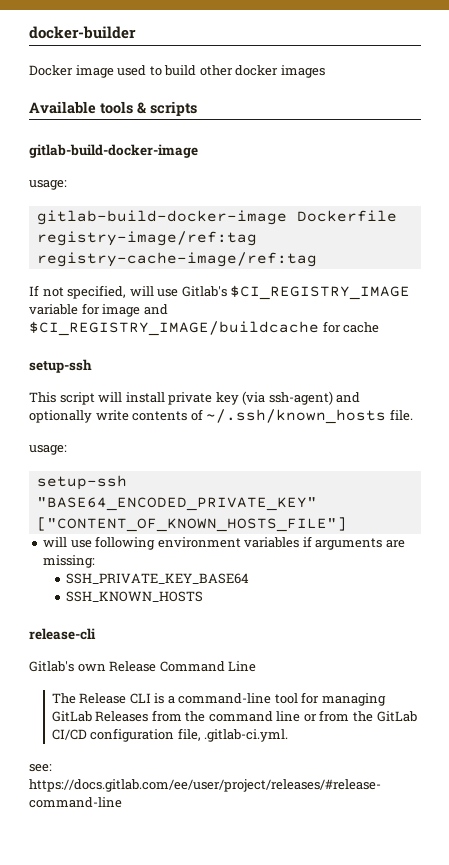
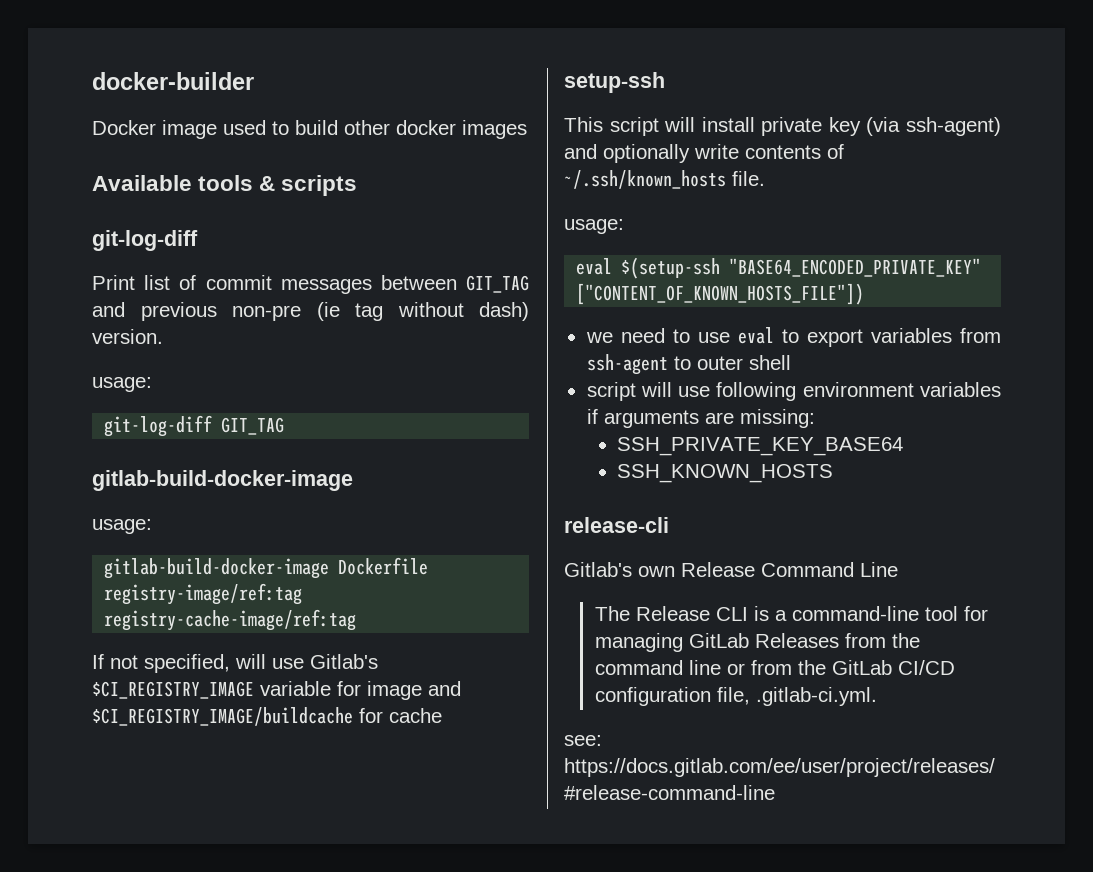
  Available tools & scripts
+ git-log-diff
+ Print list of commit messages between GIT_TAG and previous non-pre (ie tag without dash) version.
+ usage:
+ git-log-diff GIT_TAG
- setup-ssh "BASE64_ENCODED_PRIVATE_KEY" ["CONTENT_OF_KNOWN_HOSTS_FILE"]
- will use following environment variables if arguments are missing:
+ eval $(setup-ssh "BASE64_ENCODED_PRIVATE_KEY" ["CONTENT_OF_KNOWN_HOSTS_FILE"])
+ we need to use eval to export variables from ssh-agent to outer shell
+ script will use following environment variables if arguments are missing:

